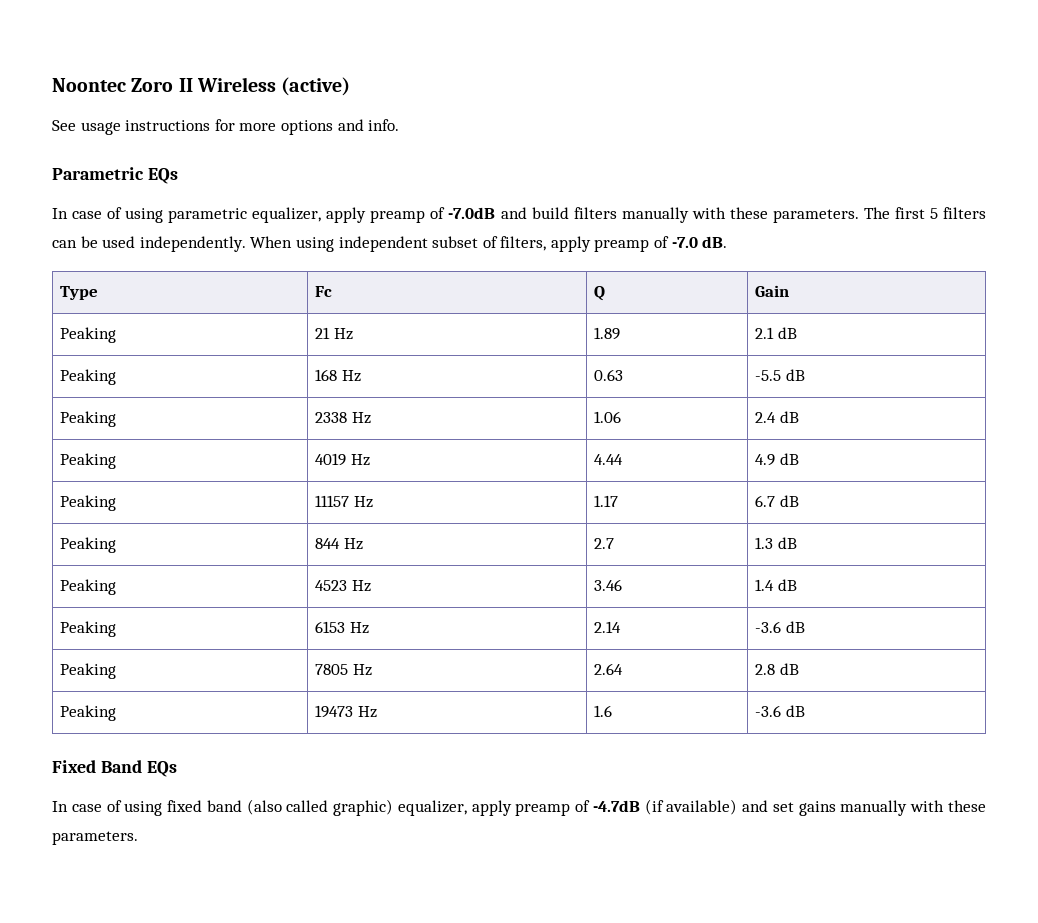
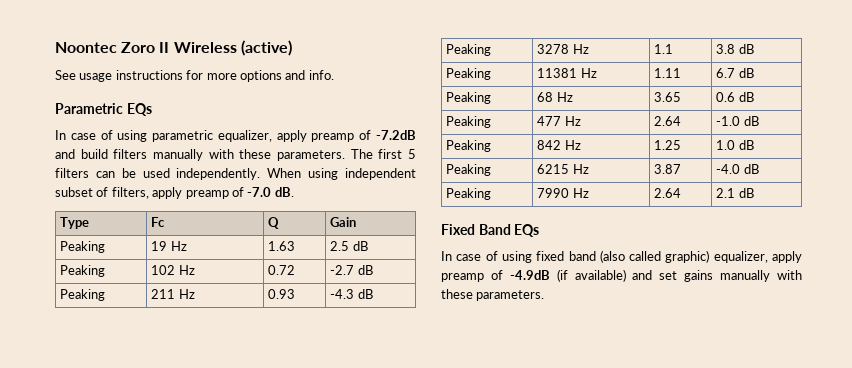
- In case of using parametric equalizer, apply preamp of -7.0dB and build filters manually with these parameters.
+ In case of using parametric equalizer, apply preamp of -7.2dB and build filters manually with these parameters.
- Peaking | 21 Hz | 1.89 | 2.1 dB
- Peaking | 168 Hz | 0.63 | -5.5 dB
- Peaking | 2338 Hz | 1.06 | 2.4 dB
- Peaking | 4019 Hz | 4.44 | 4.9 dB
- Peaking | 11157 Hz | 1.17 | 6.7 dB
+ Peaking | 19 Hz | 1.63 | 2.5 dB
+ Peaking | 102 Hz | 0.72 | -2.7 dB
+ Peaking | 211 Hz | 0.93 | -4.3 dB
+ Peaking | 3278 Hz | 1.1 | 3.8 dB
+ Peaking | 11381 Hz | 1.11 | 6.7 dB
- Peaking | 844 Hz | 2.7 | 1.3 dB
- Peaking | 4523 Hz | 3.46 | 1.4 dB
- Peaking | 6153 Hz | 2.14 | -3.6 dB
- Peaking | 7805 Hz | 2.64 | 2.8 dB
- Peaking | 19473 Hz | 1.6 | -3.6 dB
+ Peaking | 68 Hz | 3.65 | 0.6 dB
+ Peaking | 477 Hz | 2.64 | -1.0 dB
+ Peaking | 842 Hz | 1.25 | 1.0 dB
+ Peaking | 6215 Hz | 3.87 | -4.0 dB
+ Peaking | 7990 Hz | 2.64 | 2.1 dB
- In case of using fixed band (also called graphic) equalizer, apply preamp of -4.7dB (if available) and set gains manually with these parameters.
+ In case of using fixed band (also called graphic) equalizer, apply preamp of -4.9dB (if available) and set gains manually with these parameters.

